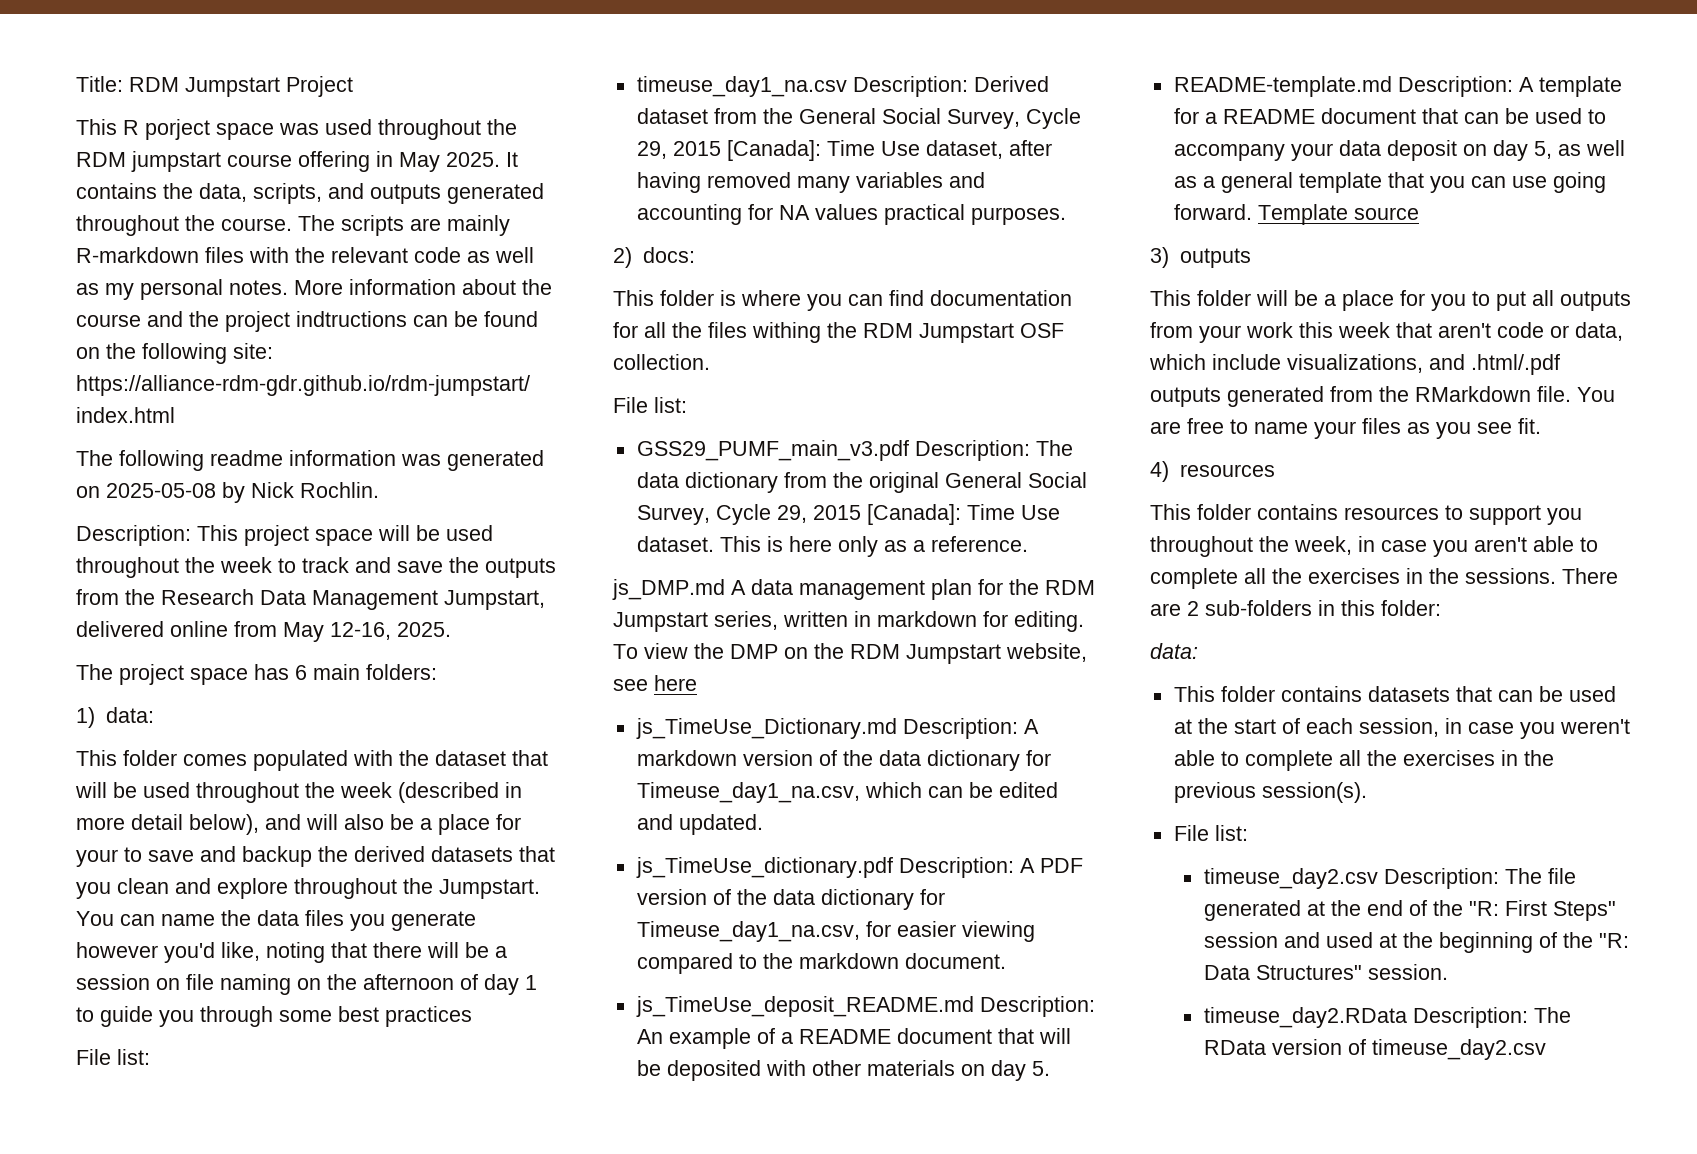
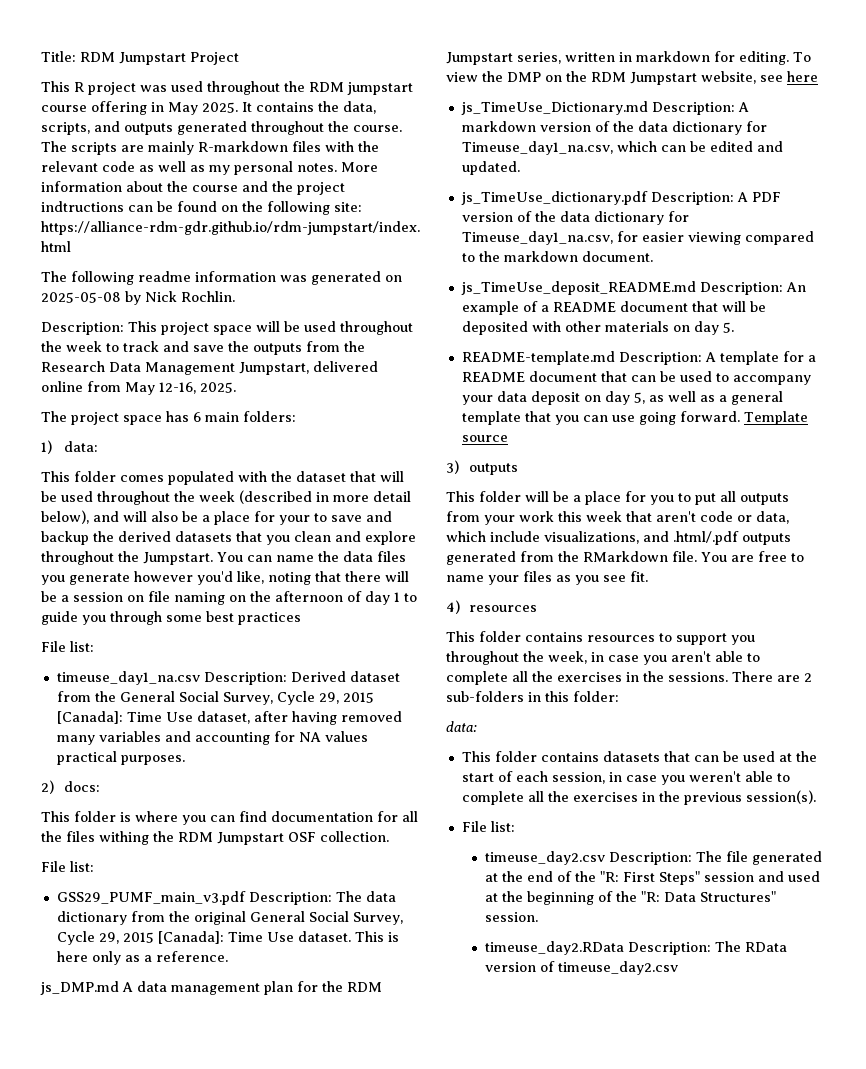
- This R porject space was used throughout the RDM jumpstart course offering in May 2025.
+ This R project was used throughout the RDM jumpstart course offering in May 2025.

